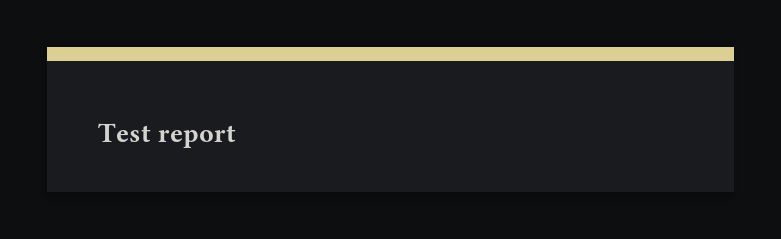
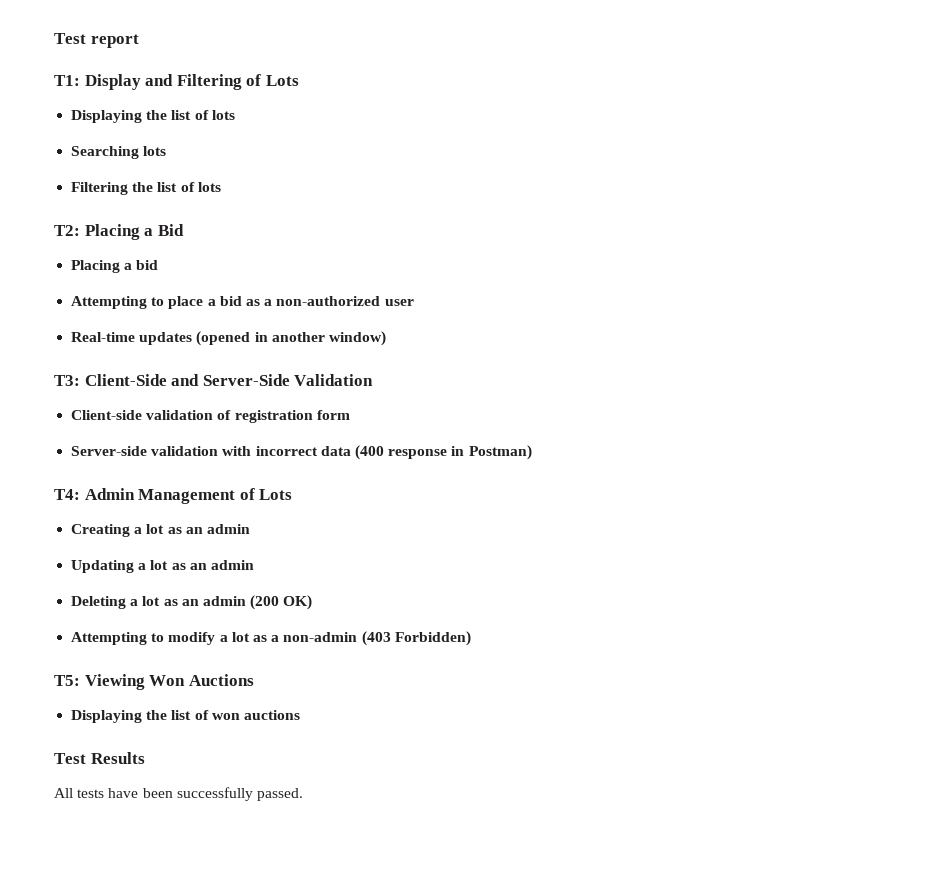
+ T1: Display and Filtering of Lots
+ Displaying the list of lots
+ Searching lots
+ Filtering the list of lots
+ T2: Placing a Bid
+ Placing a bid
+ Attempting to place a bid as a non-authorized user
+ Real-time updates (opened in another window)
+ T3: Client-Side and Server-Side Validation
+ Client-side validation of registration form
+ Server-side validation with incorrect data (400 response in Postman)
+ T4: Admin Management of Lots
+ Creating a lot as an admin
+ Updating a lot as an admin
+ Deleting a lot as an admin (200 OK)
+ Attempting to modify a lot as a non-admin (403 Forbidden)
+ T5: Viewing Won Auctions
+ Displaying the list of won auctions
+ Test Results
+ All tests have been successfully passed.

